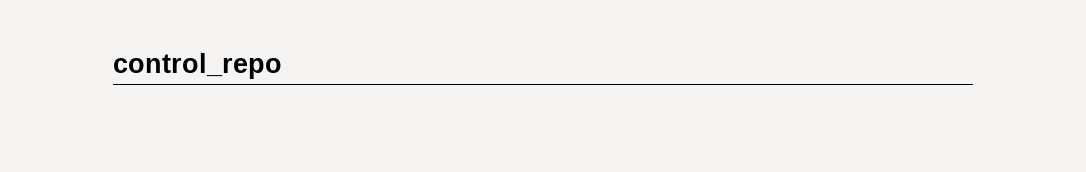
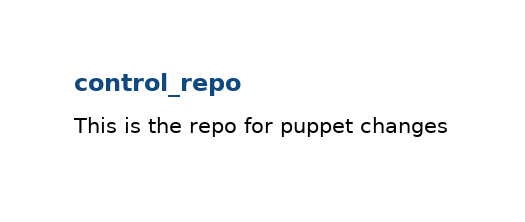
+ This is the repo for puppet changes

